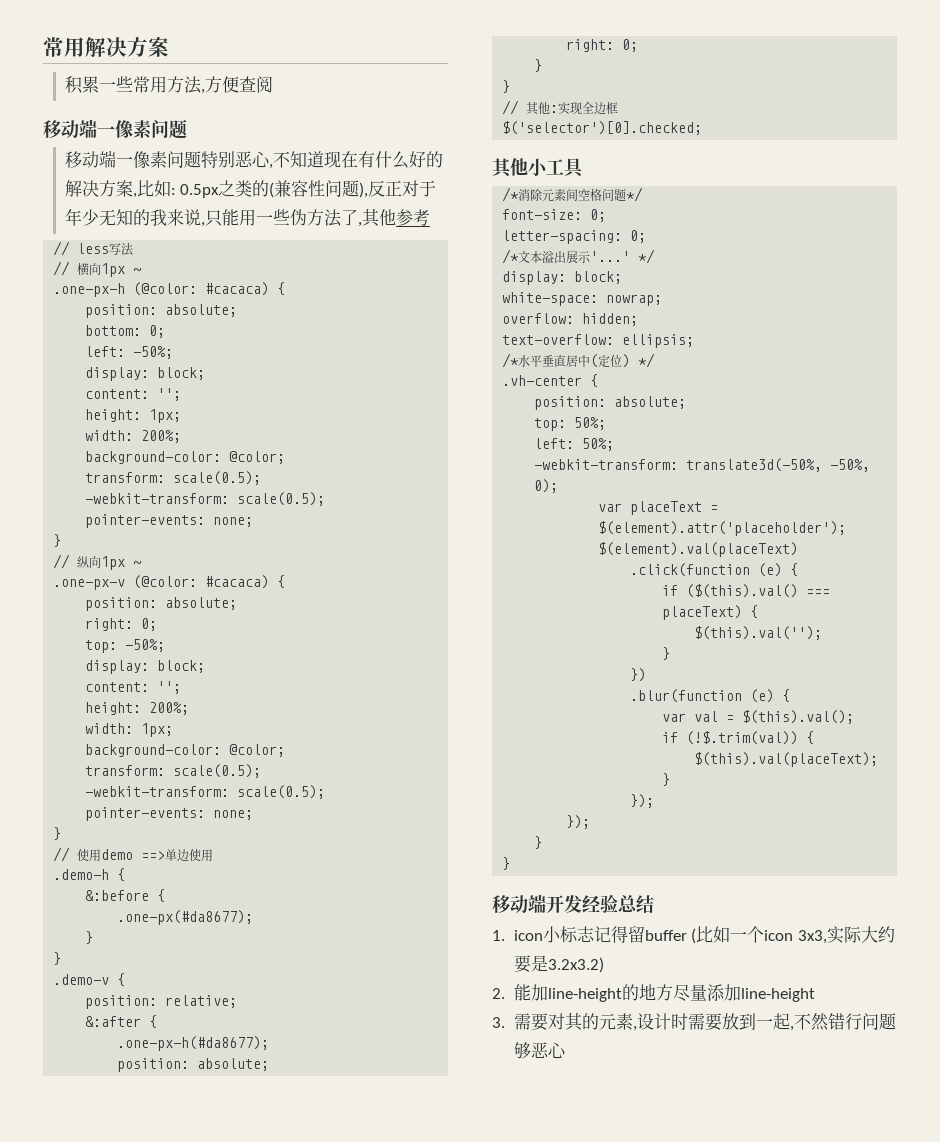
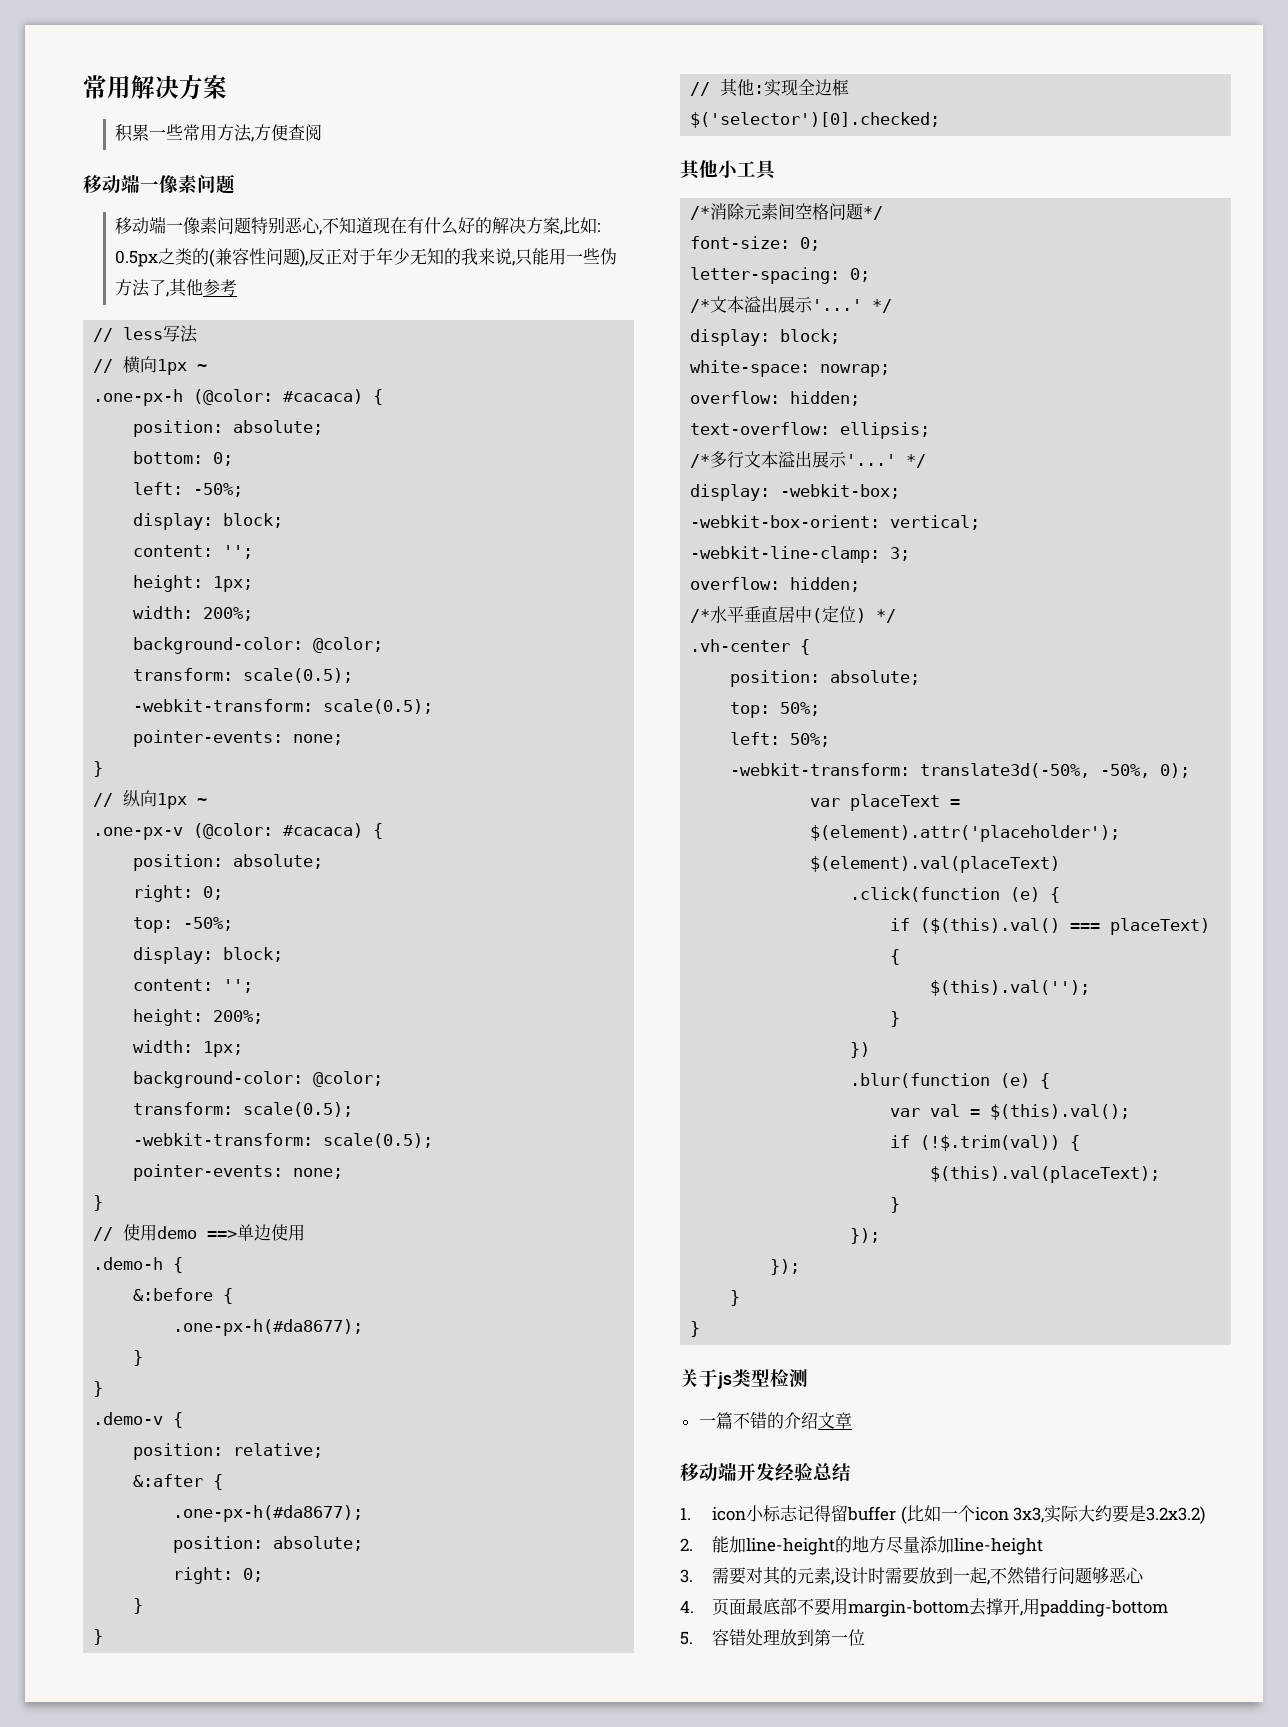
  &:before {
- .one-px(#da8677);
+ .one-px-h(#da8677);
+ /*多行文本溢出展示'...' */
+ display: -webkit-box;
+ -webkit-box-orient: vertical;
+ -webkit-line-clamp: 3;
+ overflow: hidden;
+ 关于js类型检测
+ 一篇不错的介绍文章
+ 4.页面最底部不要用margin-bottom去撑开,用padding-bottom
+ 5.容错处理放到第一位

